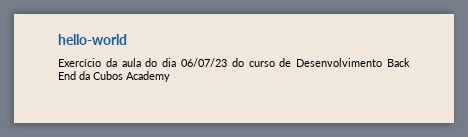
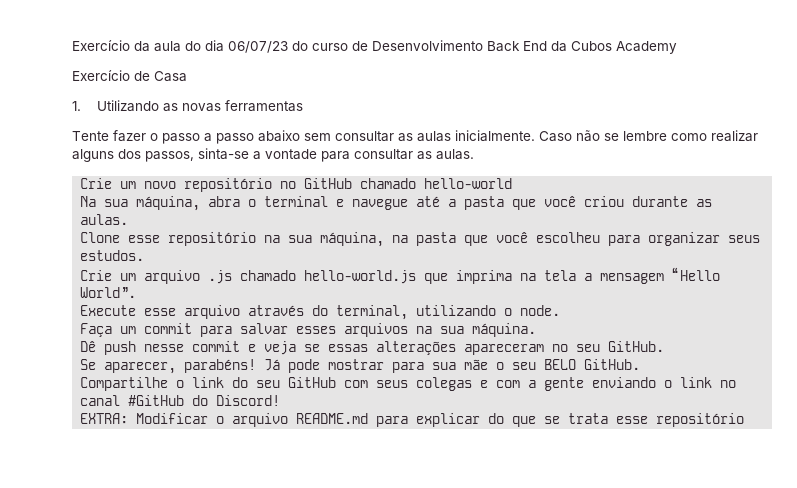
- hello-world
+ Exercício de Casa
+ 1. Utilizando as novas ferramentas
+ Tente fazer o passo a passo abaixo sem consultar as aulas inicialmente. Caso não se lembre como realizar alguns dos passos, sinta-se a vontade para consultar as aulas.
+ Crie um novo repositório no GitHub chamado hello-world
+ Na sua máquina, abra o terminal e navegue até a pasta que você criou durante as aulas.
+ Clone esse repositório na sua máquina, na pasta que você escolheu para organizar seus estudos.
+ Crie um arquivo .js chamado hello-world.js que imprima na tela a mensagem “Hello World”.
+ Execute esse arquivo através do terminal, utilizando o node.
+ Faça um commit para salvar esses arquivos na sua máquina.
+ Dê push nesse commit e veja se essas alterações apareceram no seu GitHub.
+ Se aparecer, parabéns! Já pode mostrar para sua mãe o seu BELO GitHub.
+ Compartilhe o link do seu GitHub com seus colegas e com a gente enviando o link no canal #GitHub do Discord!
+ EXTRA: Modificar o arquivo README.md para explicar do que se trata esse repositório

